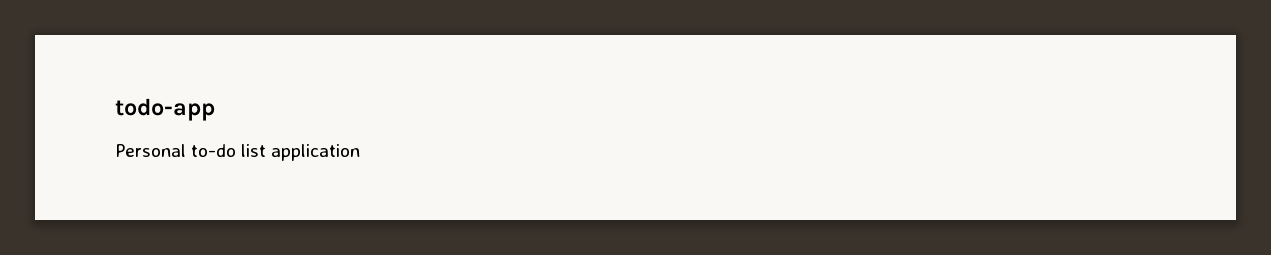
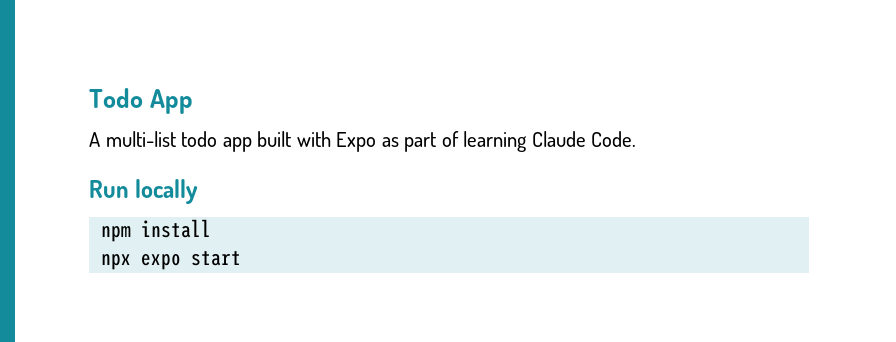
- todo-app
- Personal to-do list application
+ Todo App
+ A multi-list todo app built with Expo as part of learning Claude Code.
+ Run locally
+ npm install
+ npx expo start

